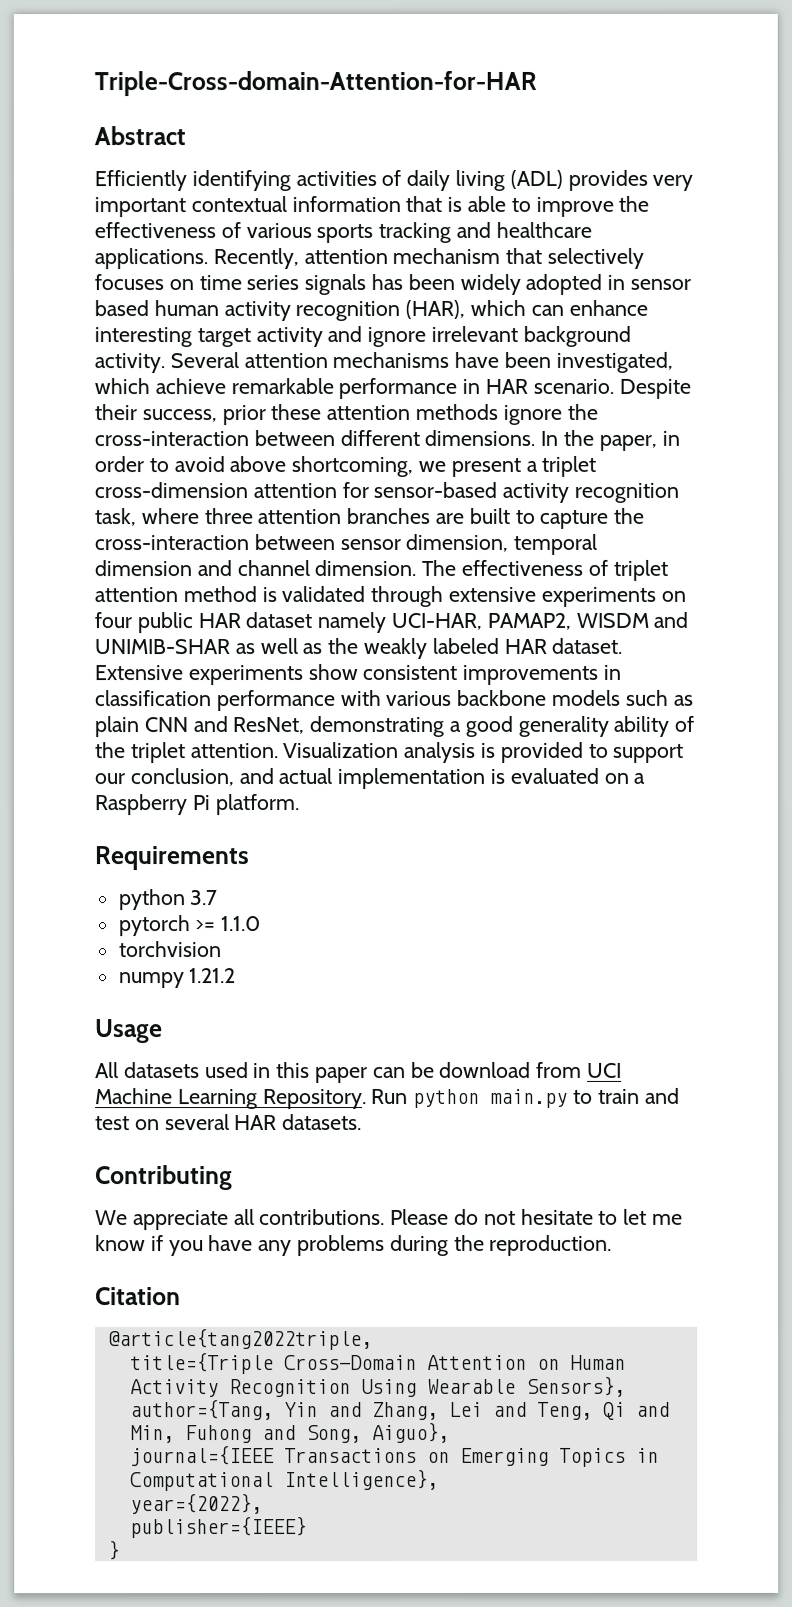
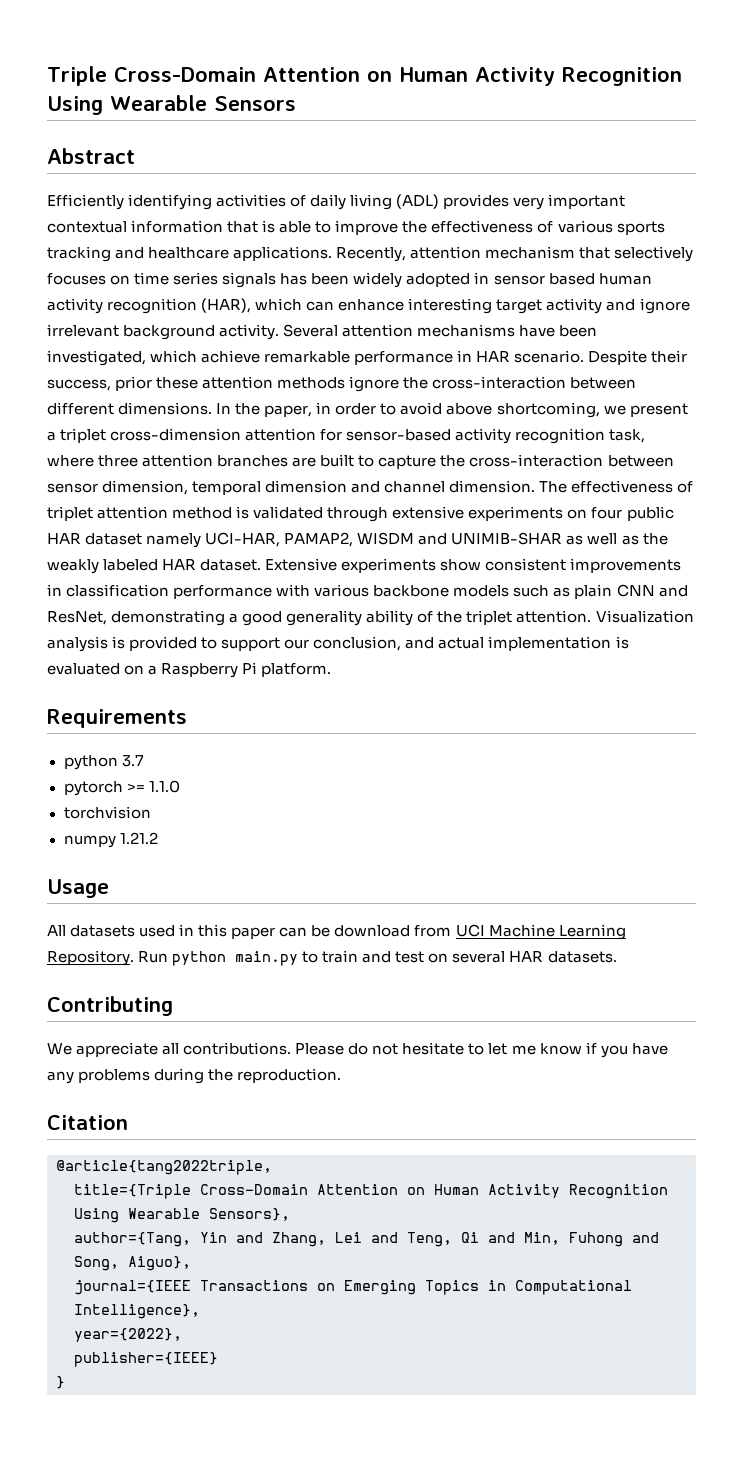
- Triple-Cross-domain-Attention-for-HAR
+ Triple Cross-Domain Attention on Human Activity Recognition Using Wearable Sensors

